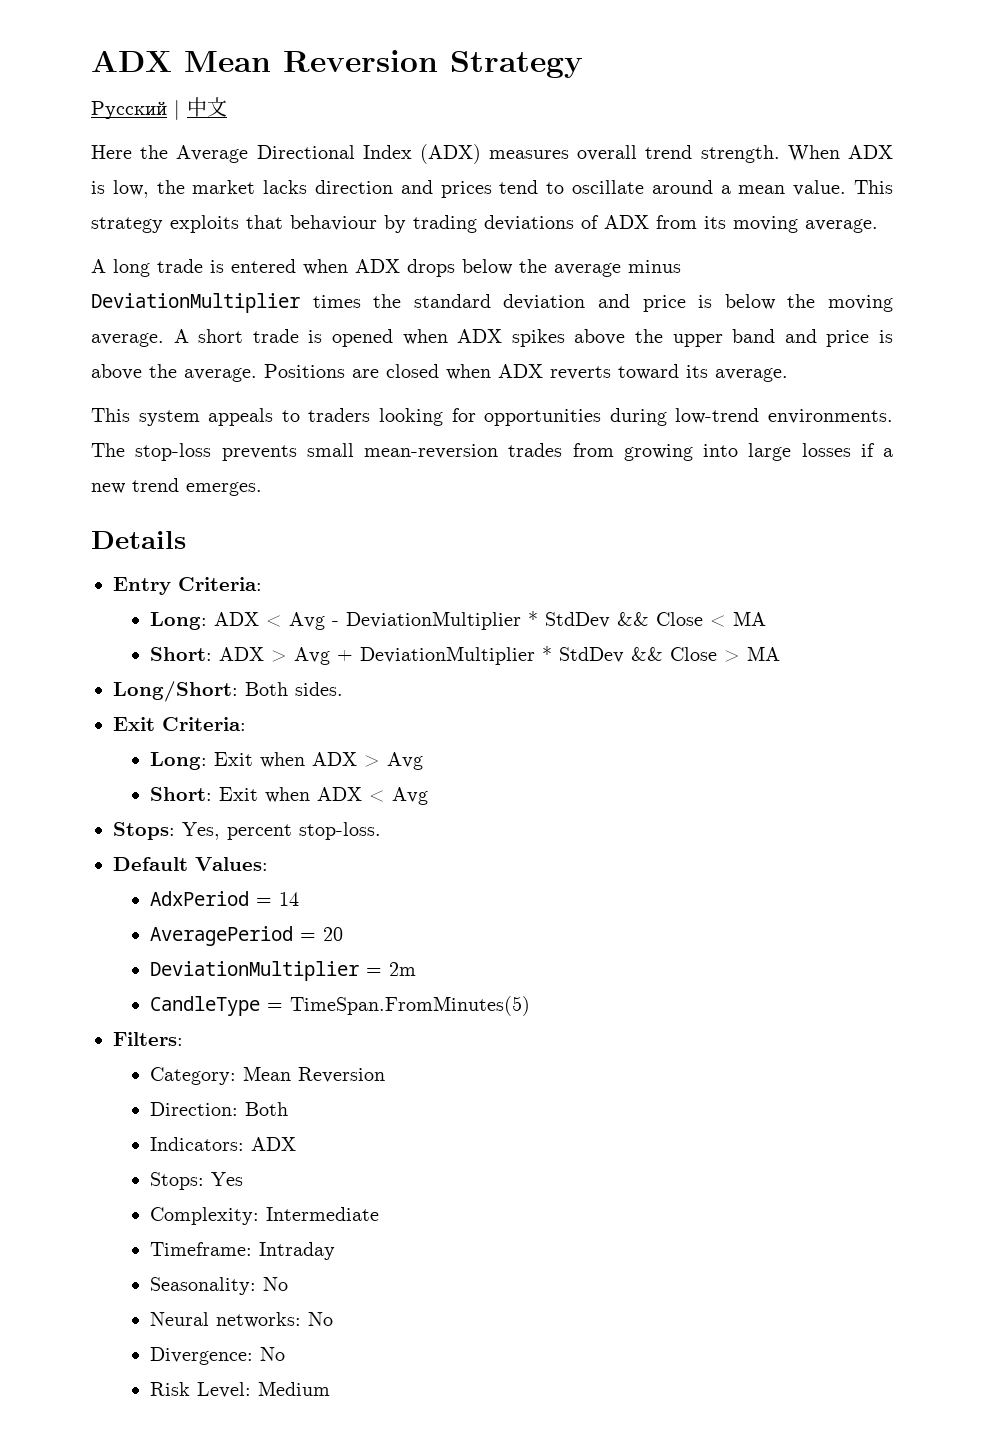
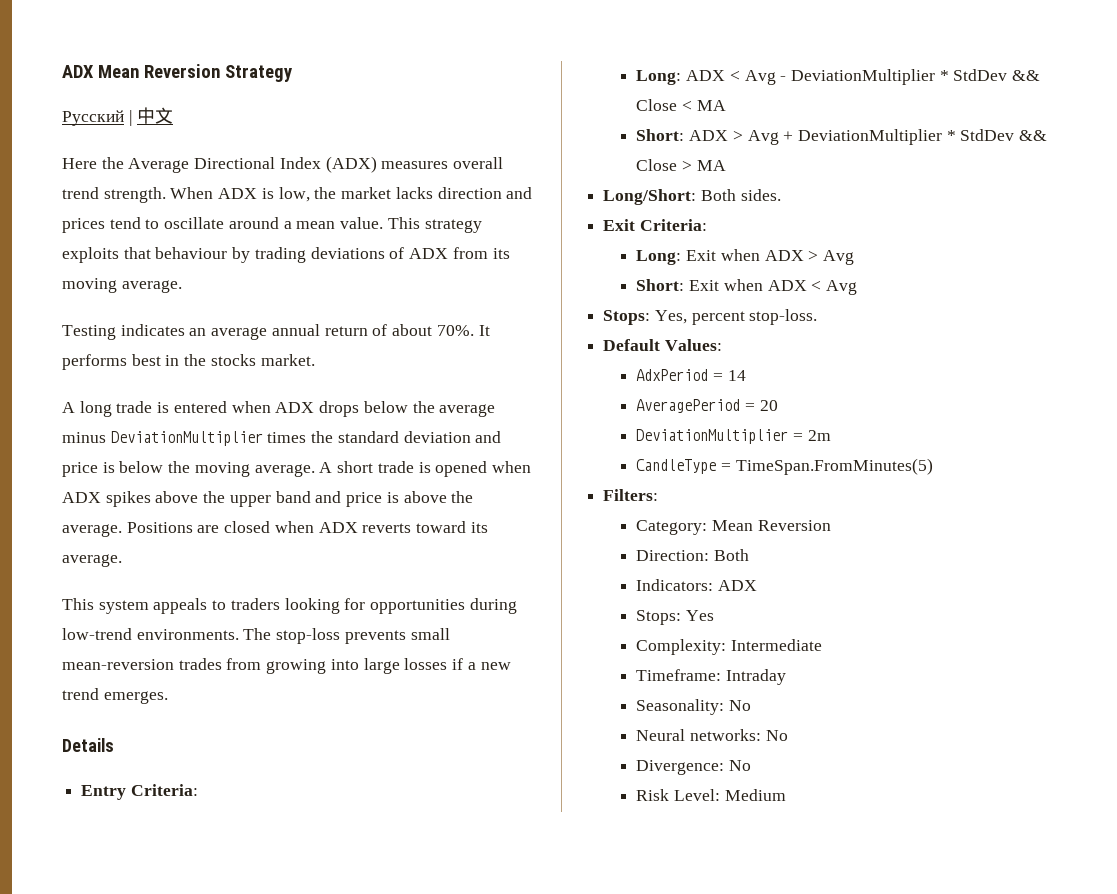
+ Testing indicates an average annual return of about 70%. It performs best in the stocks market.

